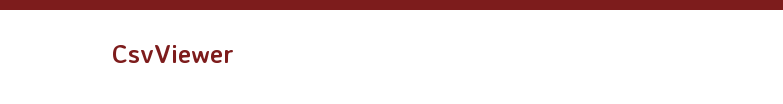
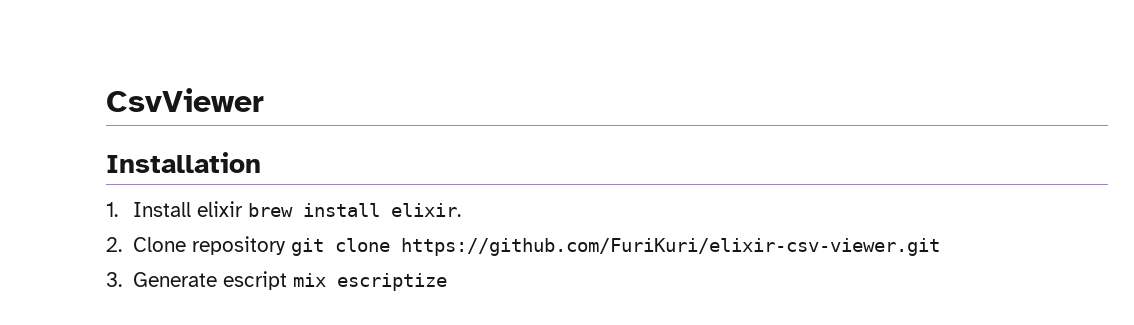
+ Installation
+ 1. Install elixir brew install elixir.
+ 2. Clone repository git clone https://github.com/FuriKuri/elixir-csv-viewer.git
+ 3. Generate escript mix escriptize

